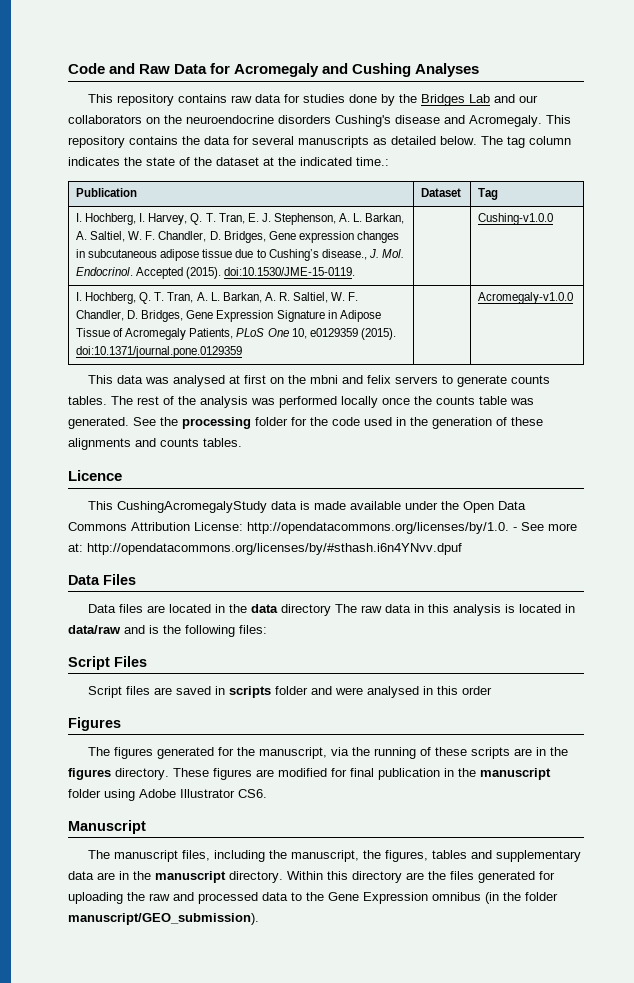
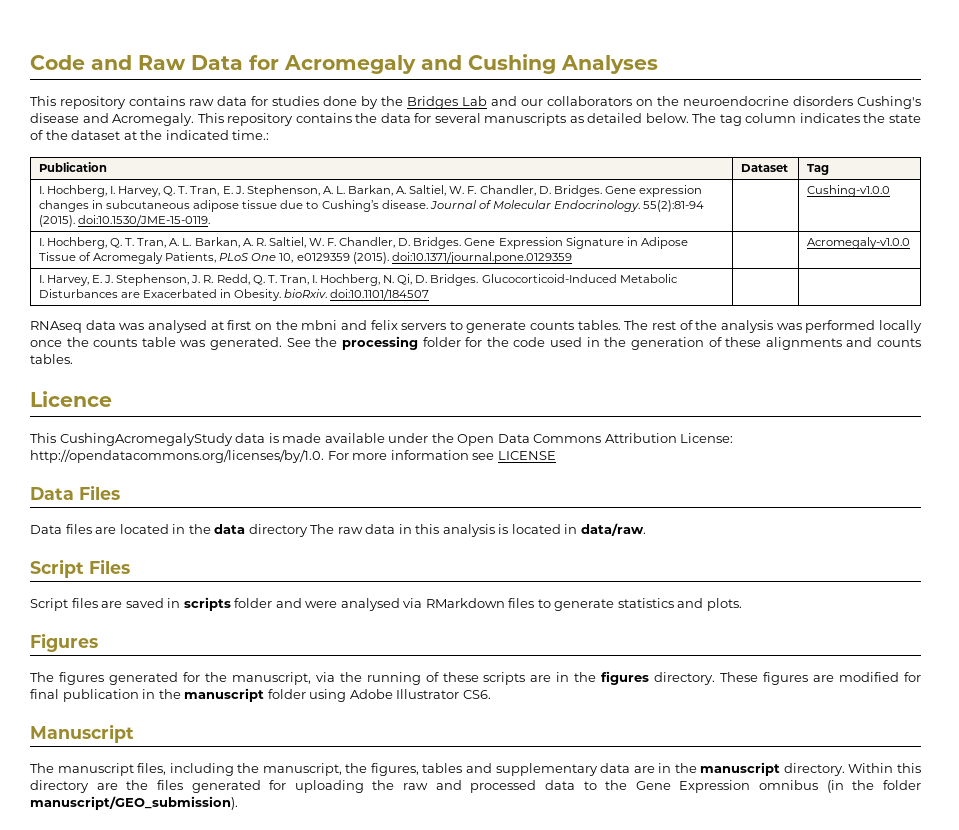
- I. Hochberg, I. Harvey, Q. T. Tran, E. J. Stephenson, A. L. Barkan, A. Saltiel, W. F. Chandler, D. Bridges, Gene expression changes in subcutaneous adipose tissue due to Cushing’s disease., J. Mol. Endocrinol. Accepted (2015). doi:10.1530/JME-15-0119. | | Cushing-v1.0.0
+ I. Hochberg, I. Harvey, Q. T. Tran, E. J. Stephenson, A. L. Barkan, A. Saltiel, W. F. Chandler, D. Bridges. Gene expression changes in subcutaneous adipose tissue due to Cushing’s disease. Journal of Molecular Endocrinology. 55(2):81-94 (2015). doi:10.1530/JME-15-0119. | | Cushing-v1.0.0
- I. Hochberg, Q. T. Tran, A. L. Barkan, A. R. Saltiel, W. F. Chandler, D. Bridges, Gene Expression Signature in Adipose Tissue of Acromegaly Patients, PLoS One 10, e0129359 (2015). doi:10.1371/journal.pone.0129359 | | Acromegaly-v1.0.0
+ I. Hochberg, Q. T. Tran, A. L. Barkan, A. R. Saltiel, W. F. Chandler, D. Bridges. Gene Expression Signature in Adipose Tissue of Acromegaly Patients, PLoS One 10, e0129359 (2015). doi:10.1371/journal.pone.0129359 | | Acromegaly-v1.0.0
- This data was analysed at first on the mbni and felix servers to generate counts tables.
+ I. Harvey, E. J. Stephenson, J. R. Redd, Q. T. Tran, I. Hochberg, N. Qi, D. Bridges. Glucocorticoid-Induced Metabolic Disturbances are Exacerbated in Obesity. bioRxiv. doi:10.1101/184507 | |
+ RNAseq data was analysed at first on the mbni and felix servers to generate counts tables.
- This CushingAcromegalyStudy data is made available under the Open Data Commons Attribution License: http://opendatacommons.org/licenses/by/1.0. - See more at: http://opendatacommons.org/licenses/by/#sthash.i6n4YNvv.dpuf
+ This CushingAcromegalyStudy data is made available under the Open Data Commons Attribution License: http://opendatacommons.org/licenses/by/1.0. For more information see LICENSE
- Data files are located in the data directory The raw data in this analysis is located in data/raw and is the following files:
+ Data files are located in the data directory The raw data in this analysis is located in data/raw.
- Script files are saved in scripts folder and were analysed in this order
+ Script files are saved in scripts folder and were analysed via RMarkdown files to generate statistics and plots.

